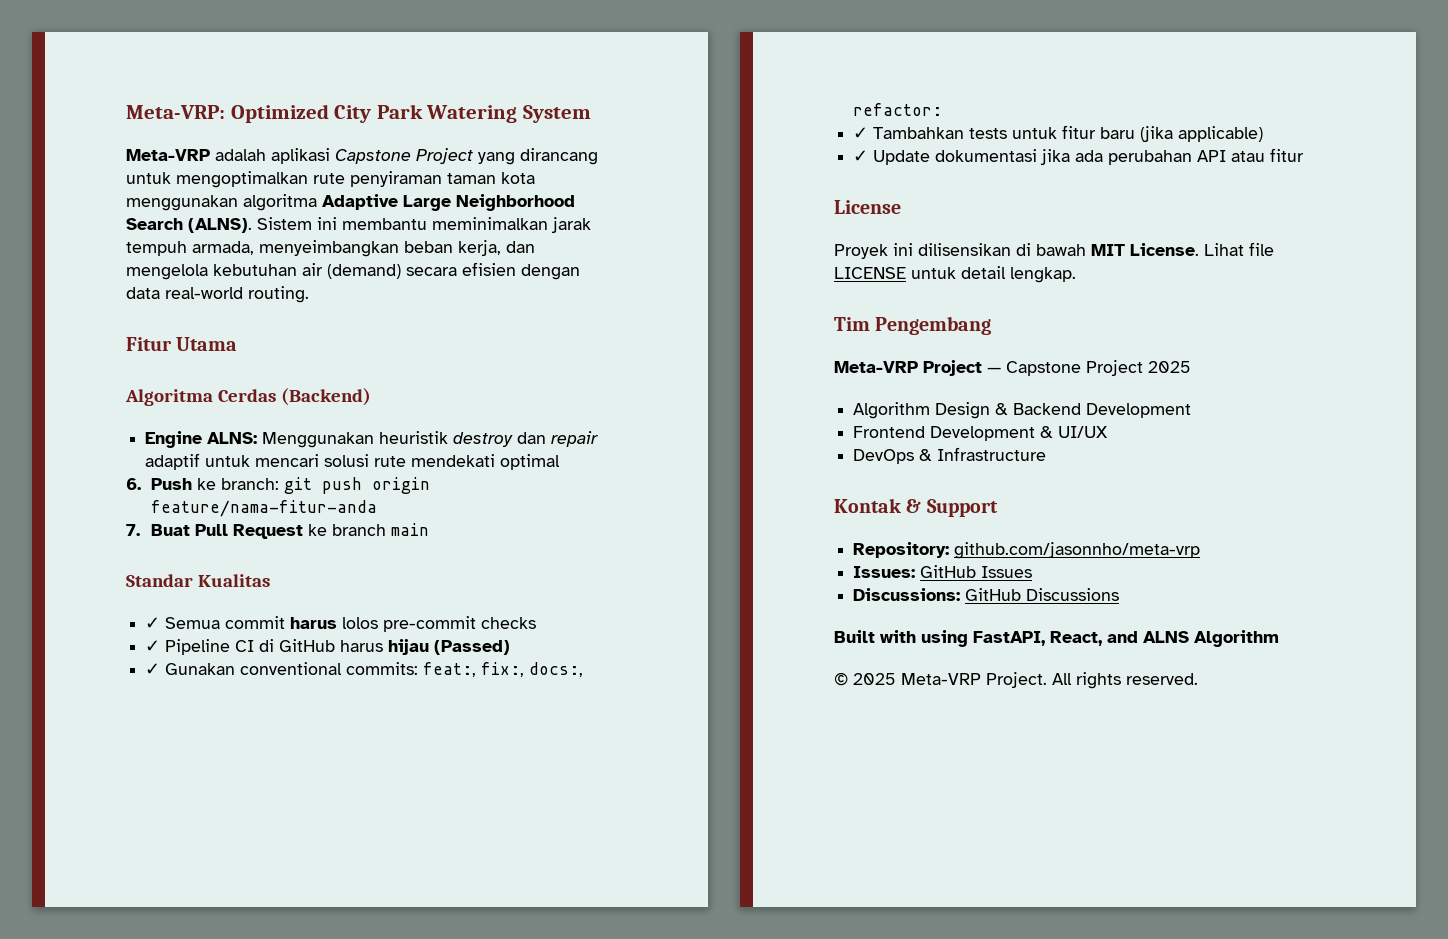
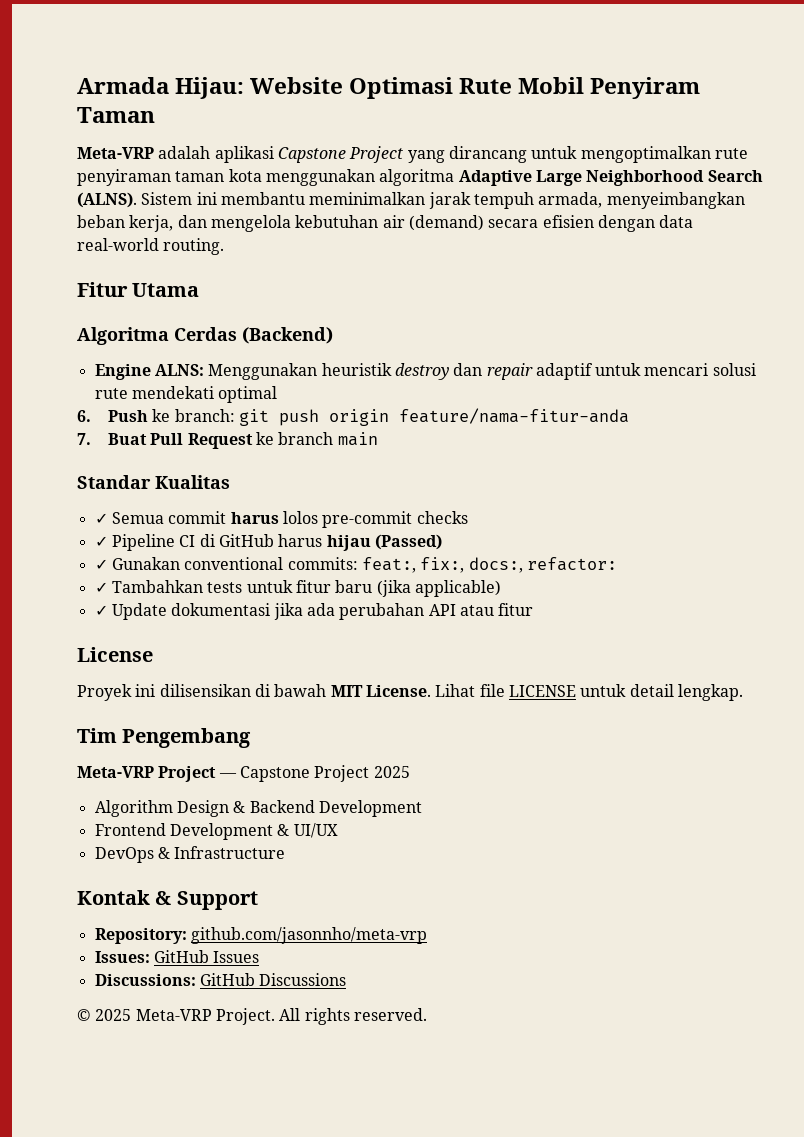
- Meta-VRP: Optimized City Park Watering System
+ Armada Hijau: Website Optimasi Rute Mobil Penyiram Taman
- Built with using FastAPI, React, and ALNS Algorithm

